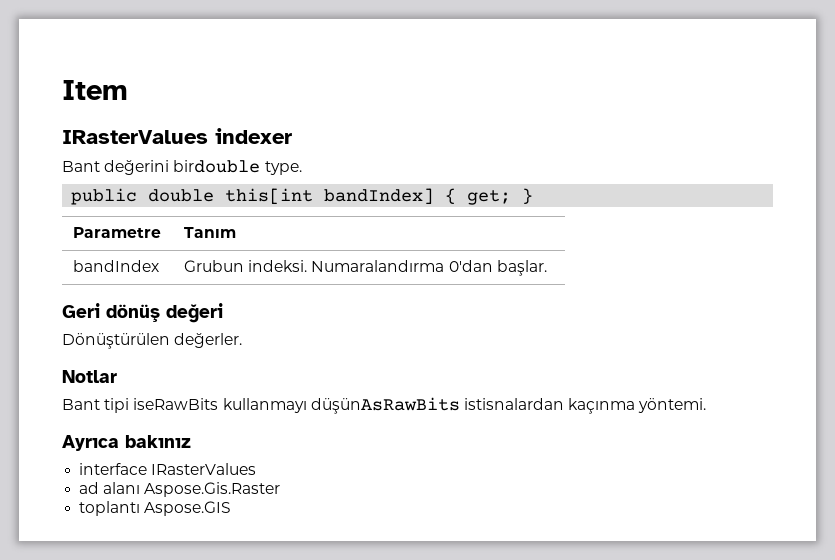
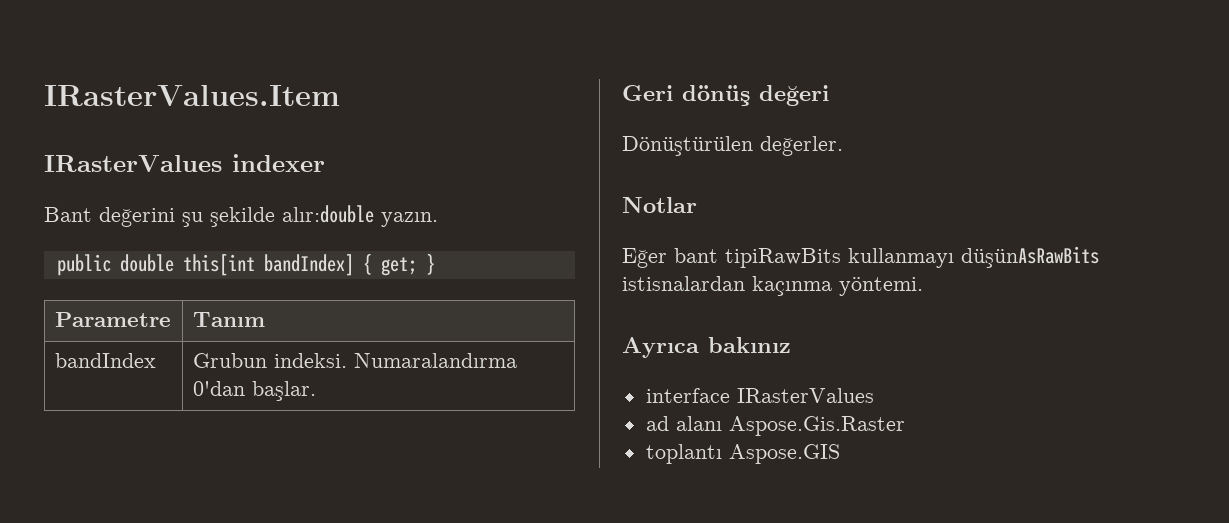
- Item
+ IRasterValues.Item
- Bant değerini birdouble type.
+ Bant değerini şu şekilde alır:double yazın.
- Bant tipi iseRawBits kullanmayı düşünAsRawBits istisnalardan kaçınma yöntemi.
+ Eğer bant tipiRawBits kullanmayı düşünAsRawBits istisnalardan kaçınma yöntemi.

